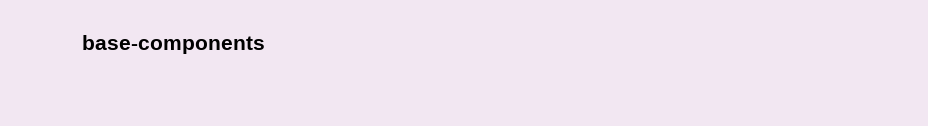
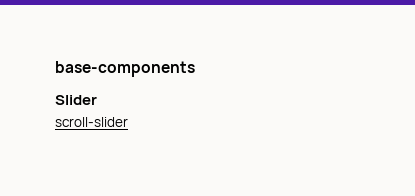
+ Slider
+ scroll-slider

